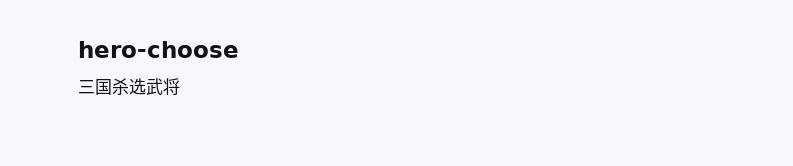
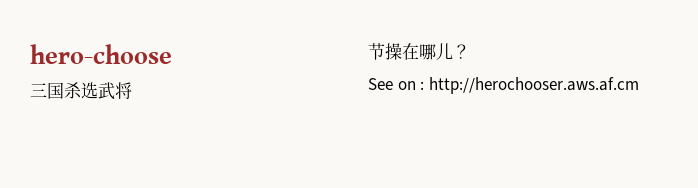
+ 节操在哪儿？
+ See on : http://herochooser.aws.af.cm

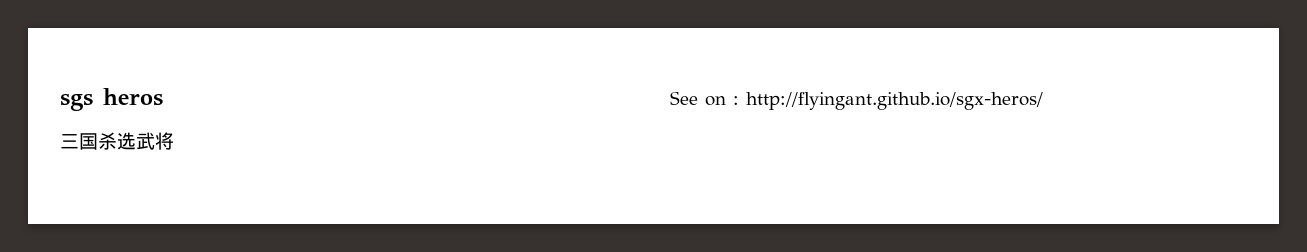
- hero-choose
+ sgs heros
- 节操在哪儿？
- See on : http://herochooser.aws.af.cm
+ See on : http://flyingant.github.io/sgx-heros/

